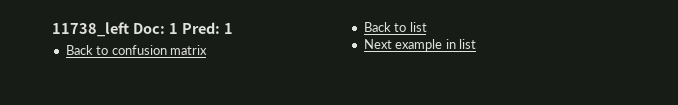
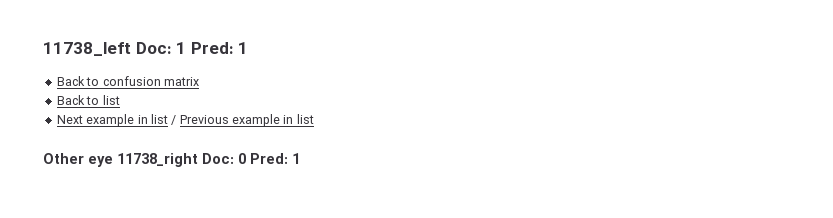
- Next example in list
+ Next example in list / Previous example in list
+ Other eye 11738_right Doc: 0 Pred: 1

